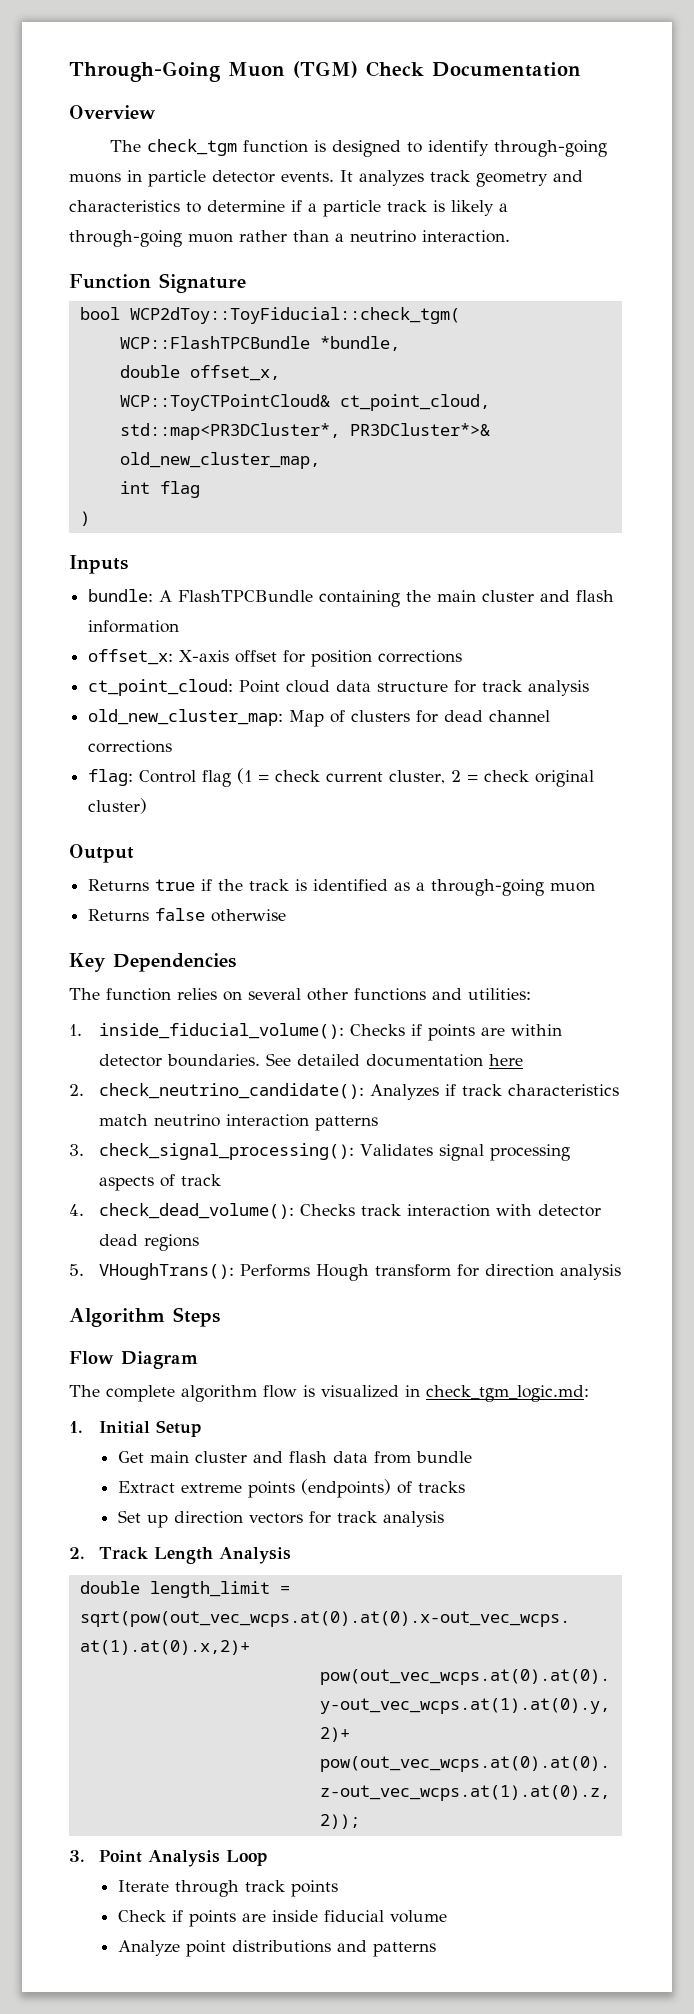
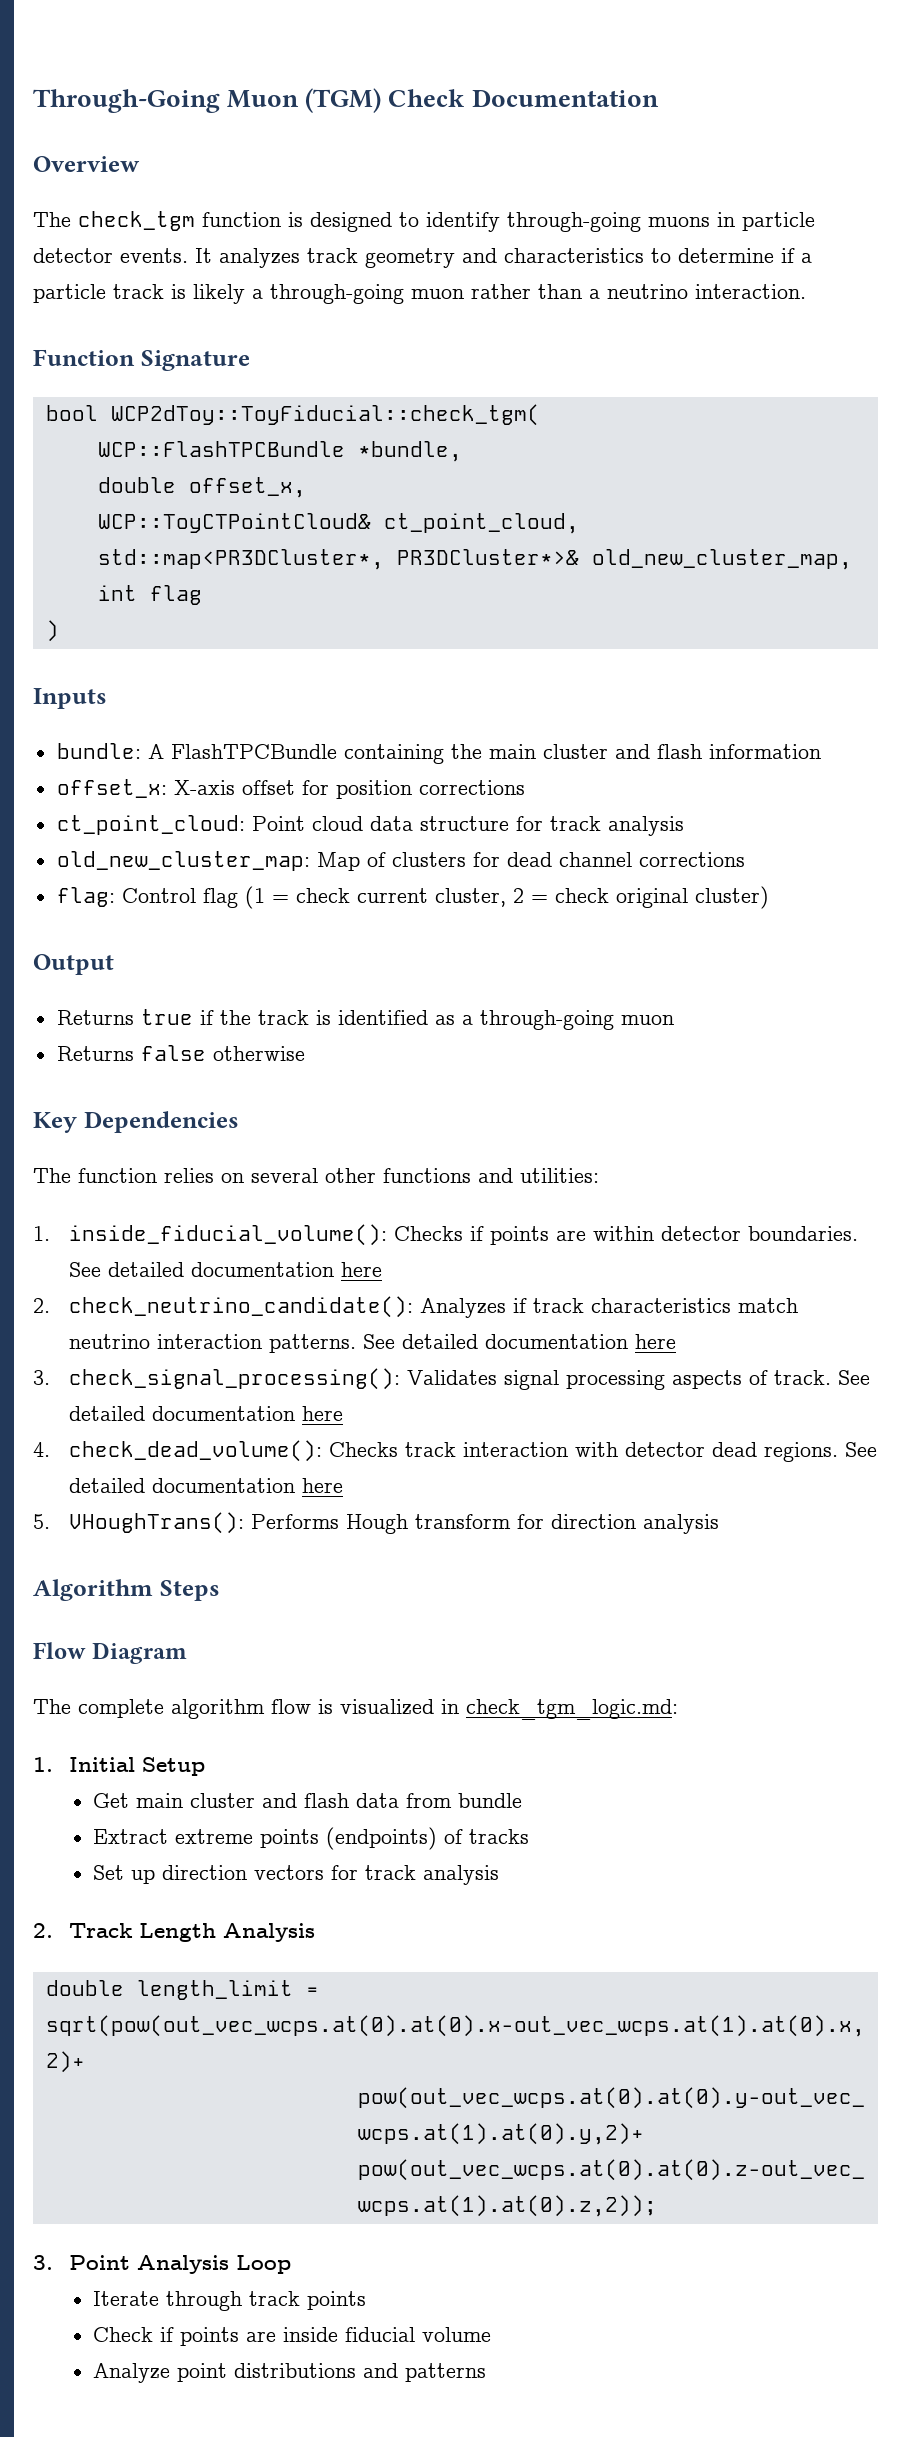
- 2. check_neutrino_candidate(): Analyzes if track characteristics match neutrino interaction patterns
+ 2. check_neutrino_candidate(): Analyzes if track characteristics match neutrino interaction patterns. See detailed documentation here
- 3. check_signal_processing(): Validates signal processing aspects of track
+ 3. check_signal_processing(): Validates signal processing aspects of track. See detailed documentation here
- 4. check_dead_volume(): Checks track interaction with detector dead regions
+ 4. check_dead_volume(): Checks track interaction with detector dead regions. See detailed documentation here

